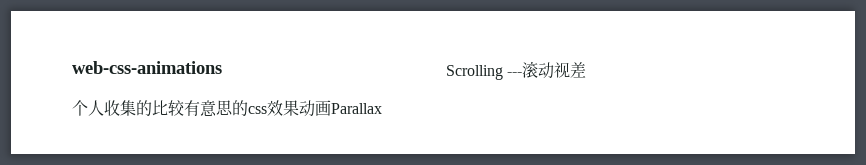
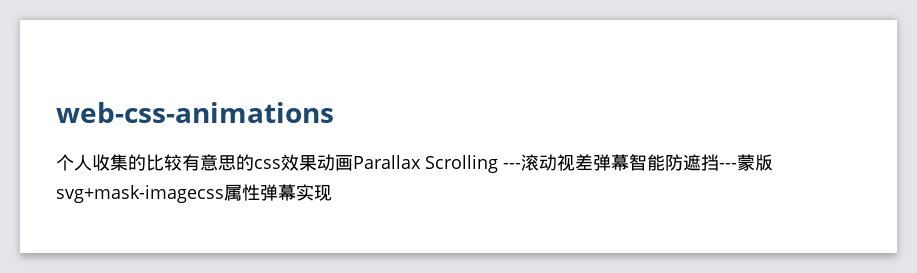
- 个人收集的比较有意思的css效果动画Parallax Scrolling ---滚动视差
+ 个人收集的比较有意思的css效果动画Parallax Scrolling ---滚动视差弹幕智能防遮挡---蒙版svg+mask-imagecss属性弹幕实现

